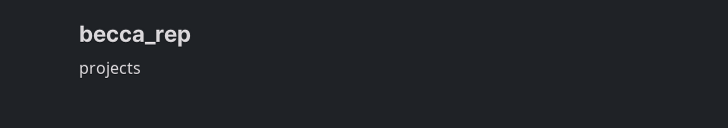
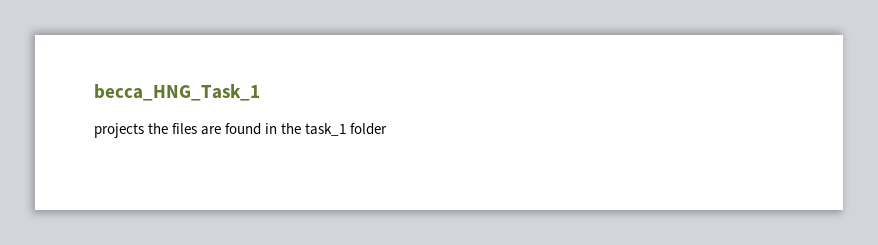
- becca_rep
+ becca_HNG_Task_1
- projects
+ projects the files are found in the task_1 folder

